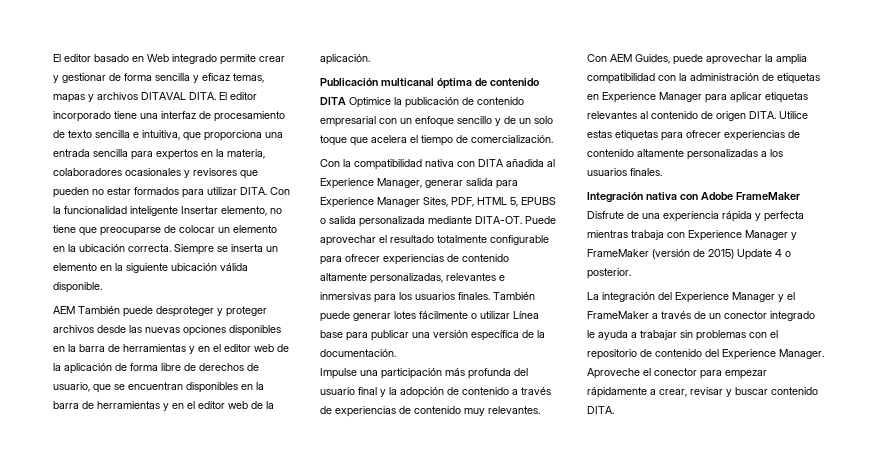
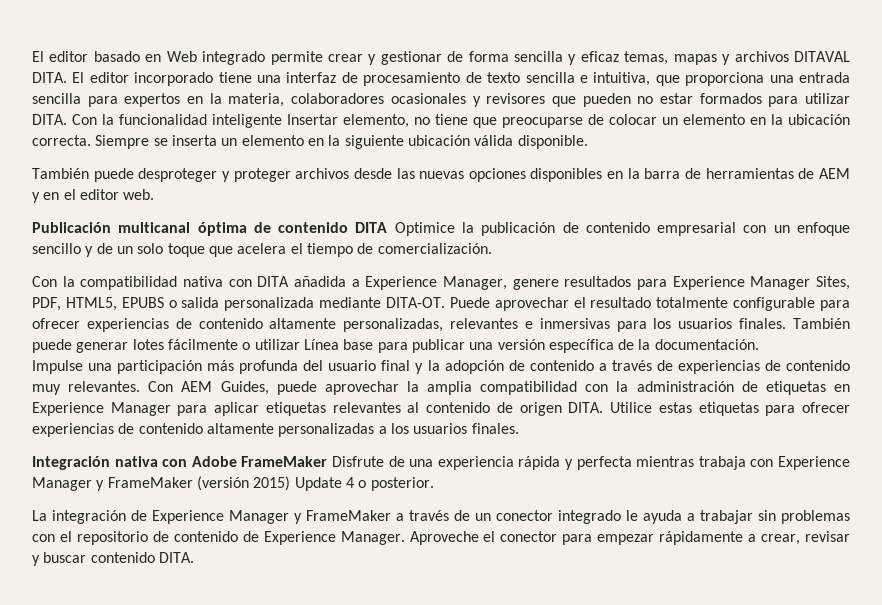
- AEM También puede desproteger y proteger archivos desde las nuevas opciones disponibles en la barra de herramientas y en el editor web de la aplicación de forma libre de derechos de usuario, que se encuentran disponibles en la barra de herramientas y en el editor web de la aplicación.
+ También puede desproteger y proteger archivos desde las nuevas opciones disponibles en la barra de herramientas de AEM y en el editor web.
- Con la compatibilidad nativa con DITA añadida al Experience Manager, generar salida para Experience Manager Sites, PDF, HTML 5, EPUBS o salida personalizada mediante DITA-OT.
+ Con la compatibilidad nativa con DITA añadida a Experience Manager, genere resultados para Experience Manager Sites, PDF, HTML5, EPUBS o salida personalizada mediante DITA-OT.
- Integración nativa con Adobe FrameMaker Disfrute de una experiencia rápida y perfecta mientras trabaja con Experience Manager y FrameMaker (versión de 2015) Update 4 o posterior.
+ Integración nativa con Adobe FrameMaker Disfrute de una experiencia rápida y perfecta mientras trabaja con Experience Manager y FrameMaker (versión 2015) Update 4 o posterior.
- La integración del Experience Manager y el FrameMaker a través de un conector integrado le ayuda a trabajar sin problemas con el repositorio de contenido del Experience Manager.
+ La integración de Experience Manager y FrameMaker a través de un conector integrado le ayuda a trabajar sin problemas con el repositorio de contenido de Experience Manager.

